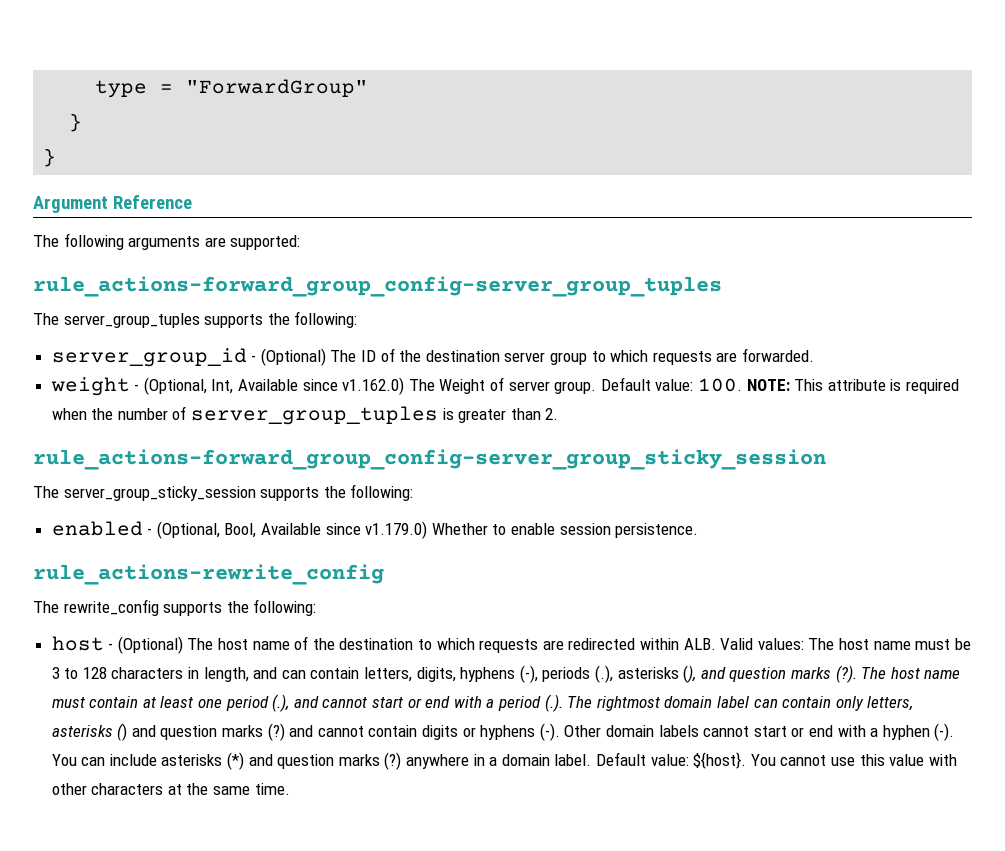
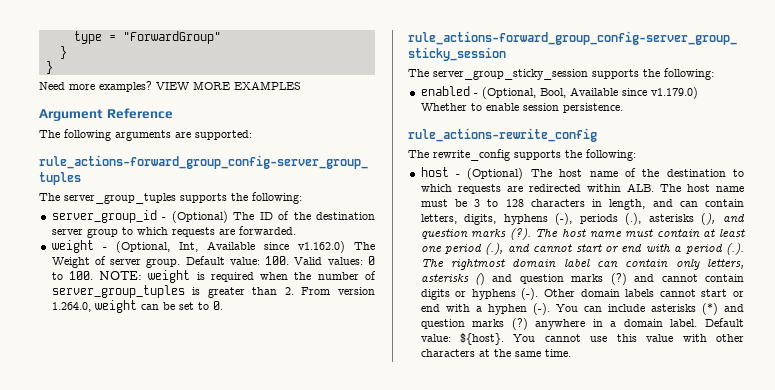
+ Need more examples? VIEW MORE EXAMPLES
- Default value: 100. NOTE: This attribute is required when the number of server_group_tuples is greater than 2.
+ Default value: 100. Valid values: 0 to 100. NOTE: weight is required when the number of server_group_tuples is greater than 2. From version 1.264.0, weight can be set to 0.
- host - (Optional) The host name of the destination to which requests are redirected within ALB. Valid values: The host name must be 3 to 128 characters in length, and can contain letters, digits, hyphens (-), periods (.), asterisks (), and question marks (?).
+ host - (Optional) The host name of the destination to which requests are redirected within ALB. The host name must be 3 to 128 characters in length, and can contain letters, digits, hyphens (-), periods (.), asterisks (), and question marks (?).

